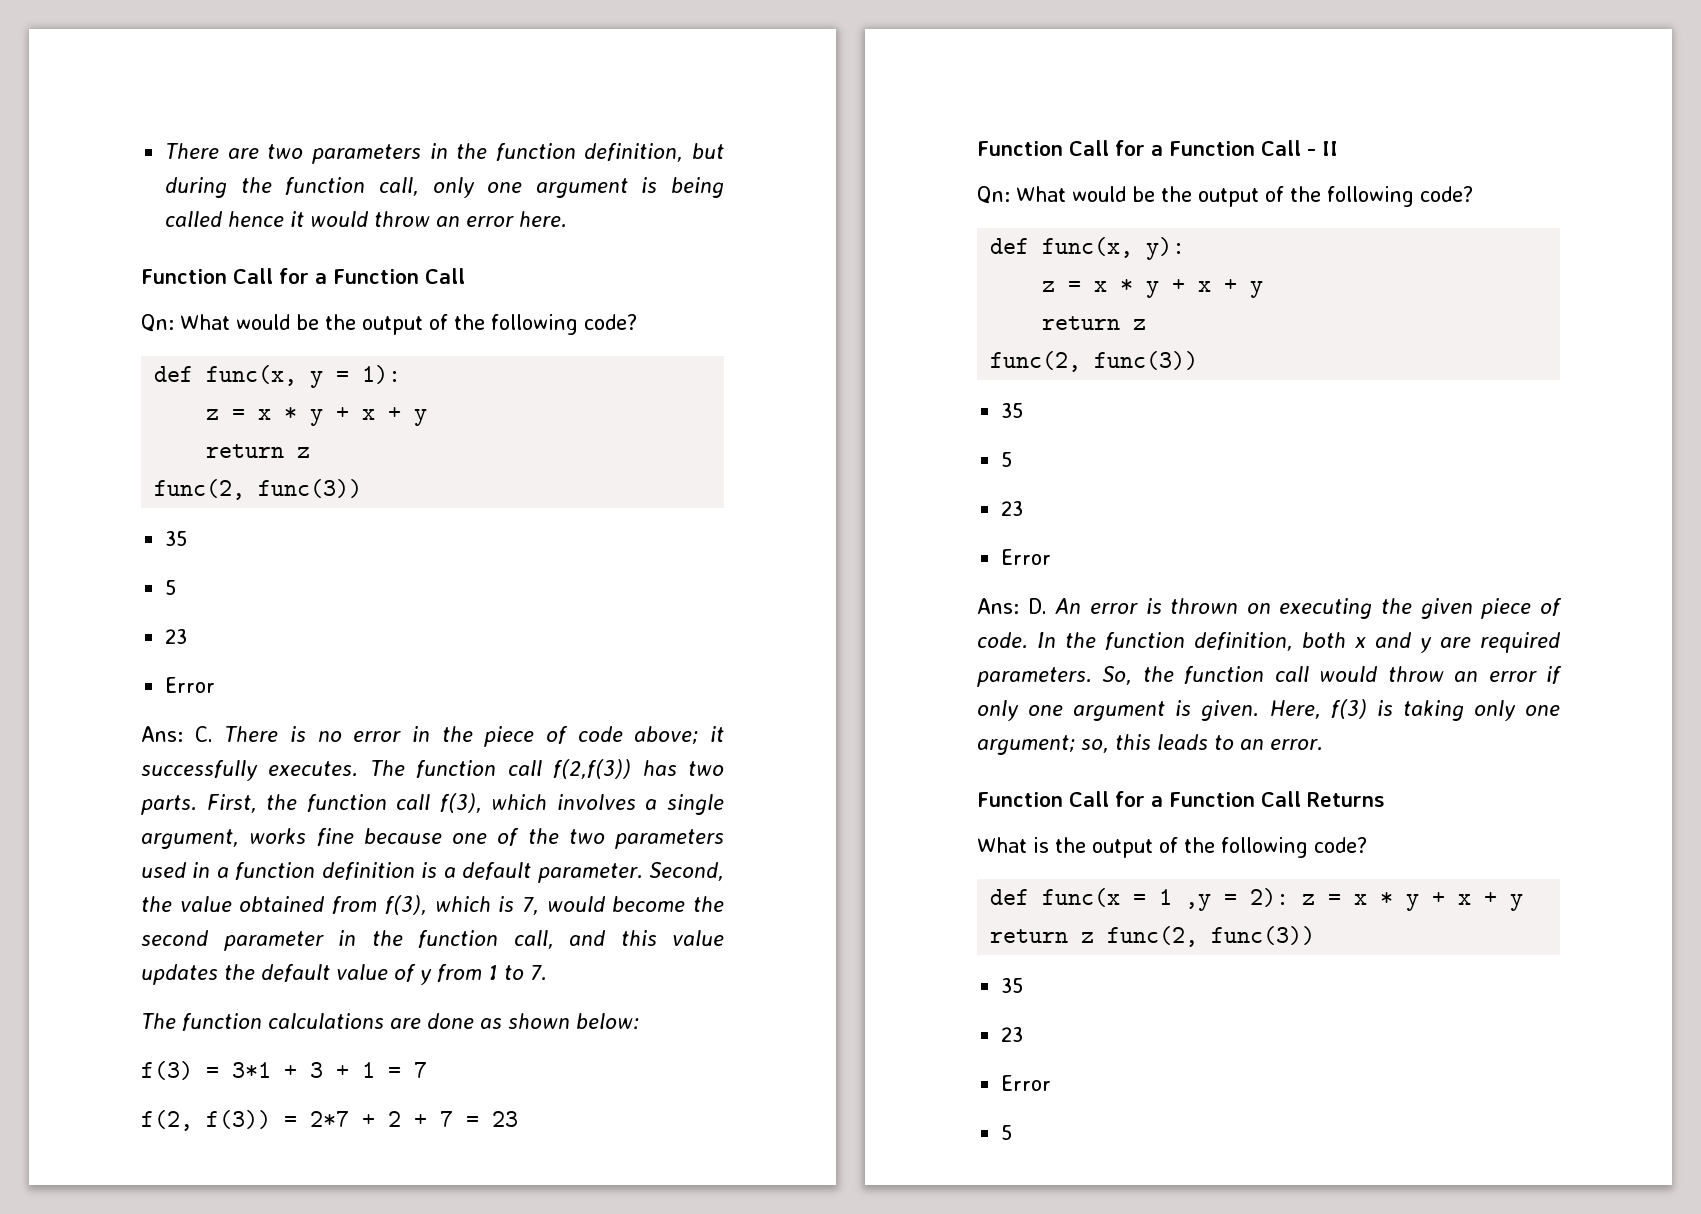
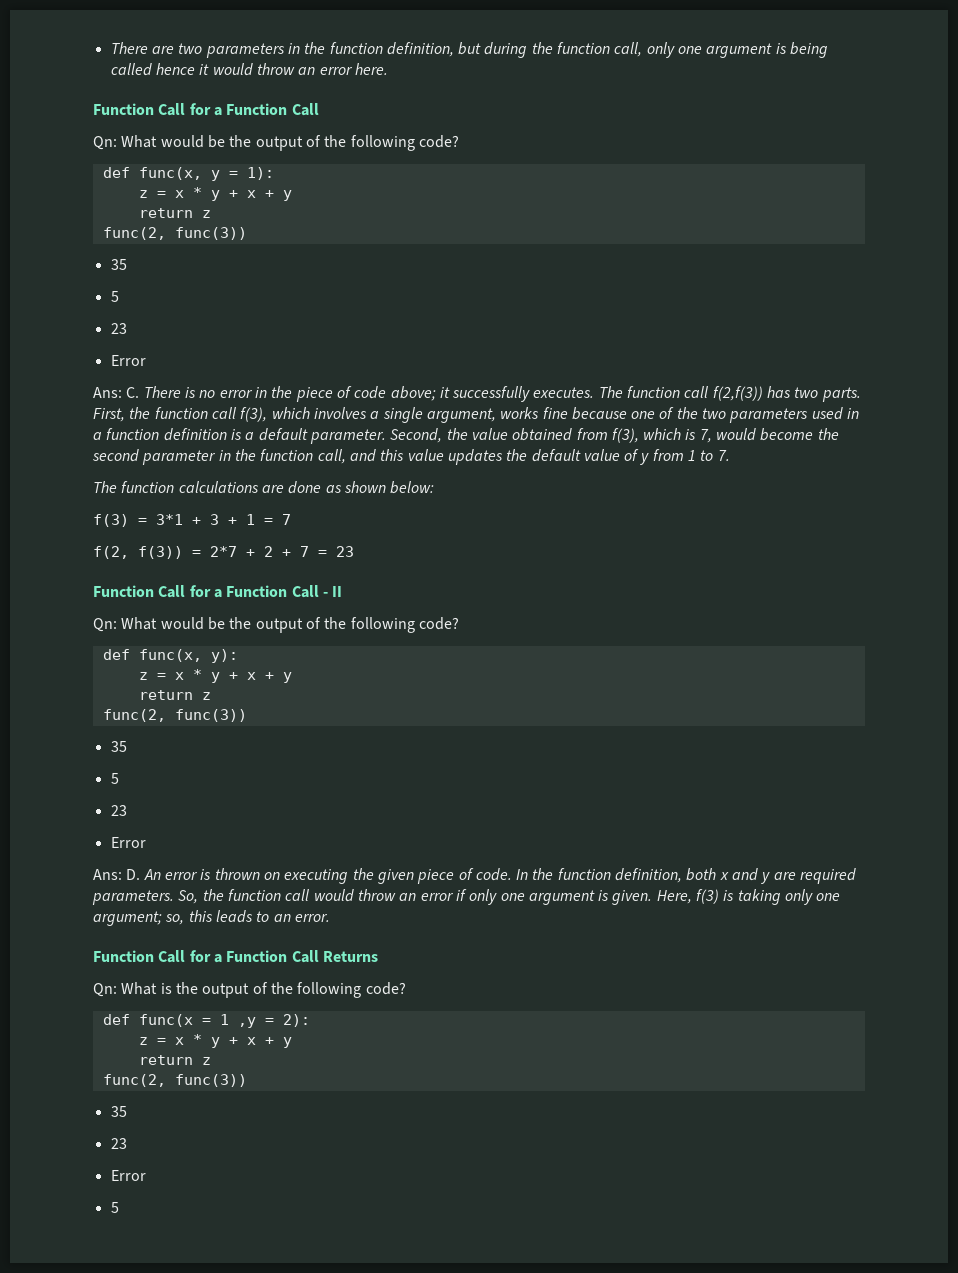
- What is the output of the following code?
+ Qn: What is the output of the following code?
- def func(x = 1 ,y = 2): z = x * y + x + y return z func(2, func(3))
+ def func(x = 1 ,y = 2):
+ z = x * y + x + y
+ return z
+ func(2, func(3))

